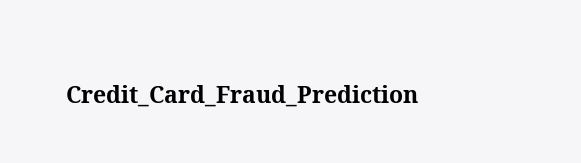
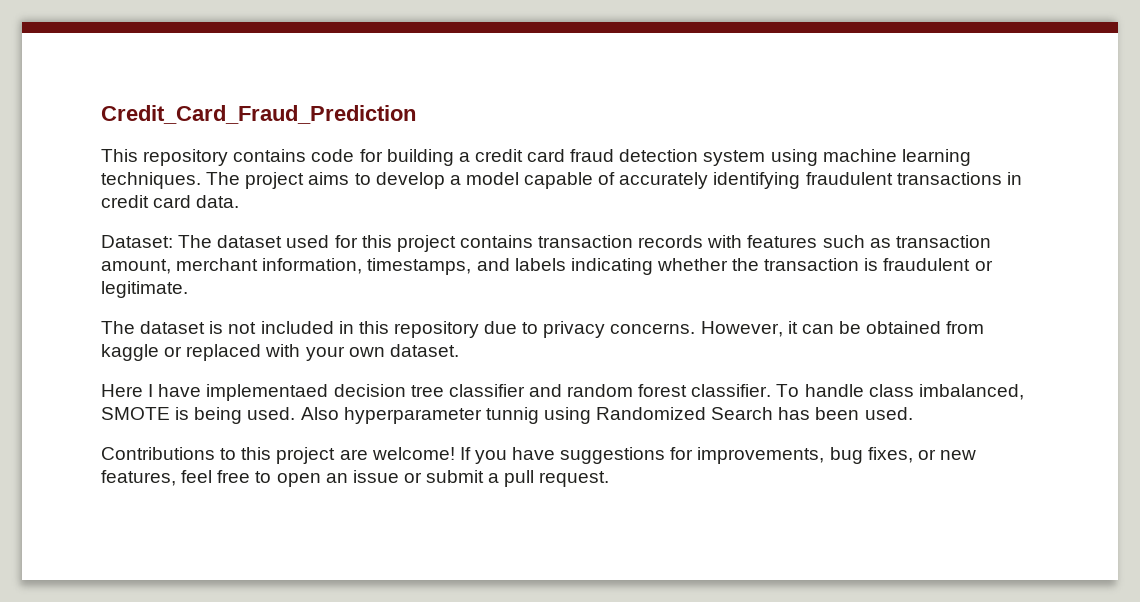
+ This repository contains code for building a credit card fraud detection system using machine learning techniques. The project aims to develop a model capable of accurately identifying fraudulent transactions in credit card data.
+ Dataset: The dataset used for this project contains transaction records with features such as transaction amount, merchant information, timestamps, and labels indicating whether the transaction is fraudulent or legitimate.
+ The dataset is not included in this repository due to privacy concerns. However, it can be obtained from kaggle or replaced with your own dataset.
+ Here I have implementaed decision tree classifier and random forest classifier. To handle class imbalanced, SMOTE is being used. Also hyperparameter tunnig using Randomized Search has been used.
+ Contributions to this project are welcome! If you have suggestions for improvements, bug fixes, or new features, feel free to open an issue or submit a pull request.

